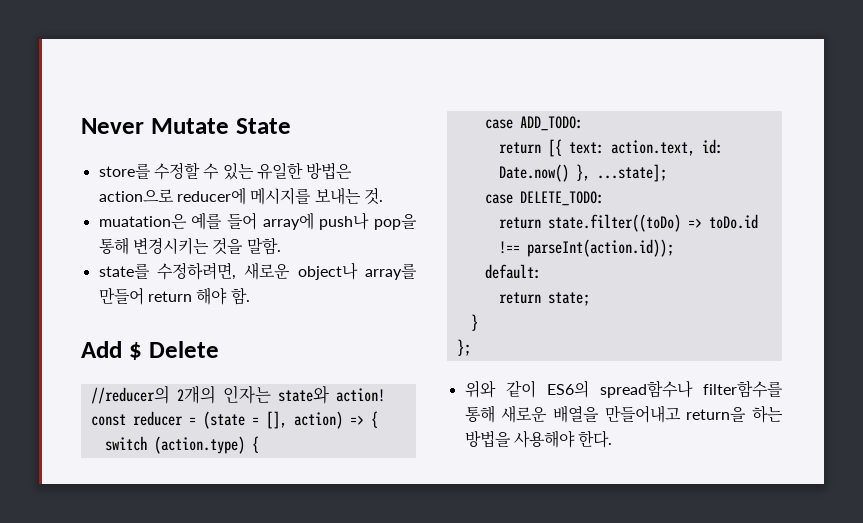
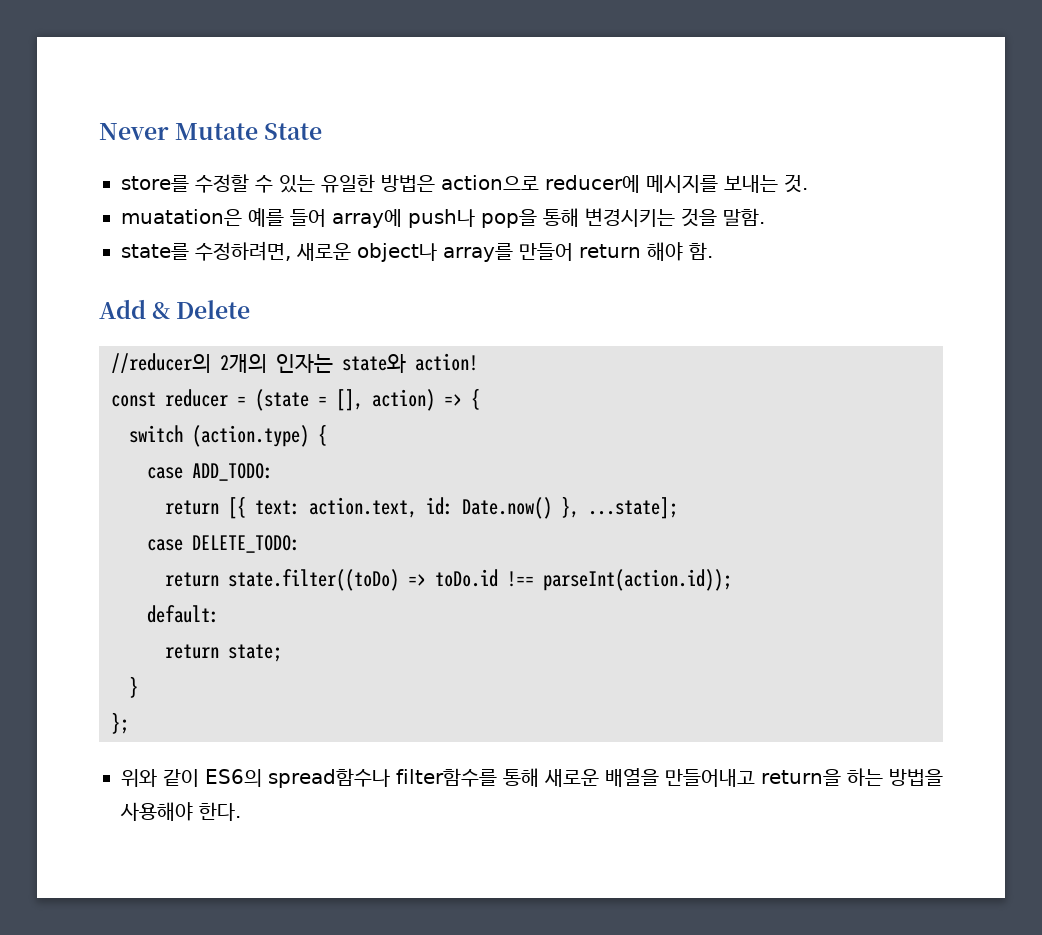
- Add $ Delete
+ Add & Delete

